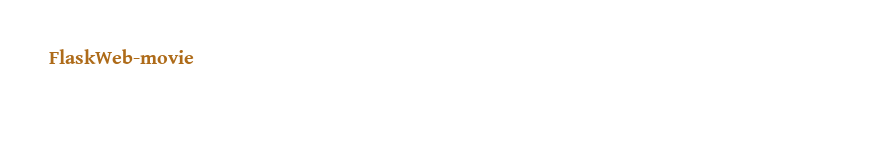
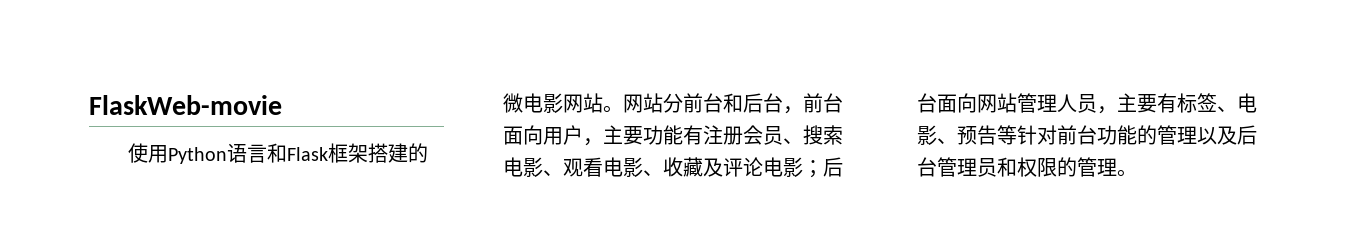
+ 使用Python语言和Flask框架搭建的微电影网站。网站分前台和后台，前台面向用户，主要功能有注册会员、搜索电影、观看电影、收藏及评论电影；后台面向网站管理人员，主要有标签、电影、预告等针对前台功能的管理以及后台管理员和权限的管理。

